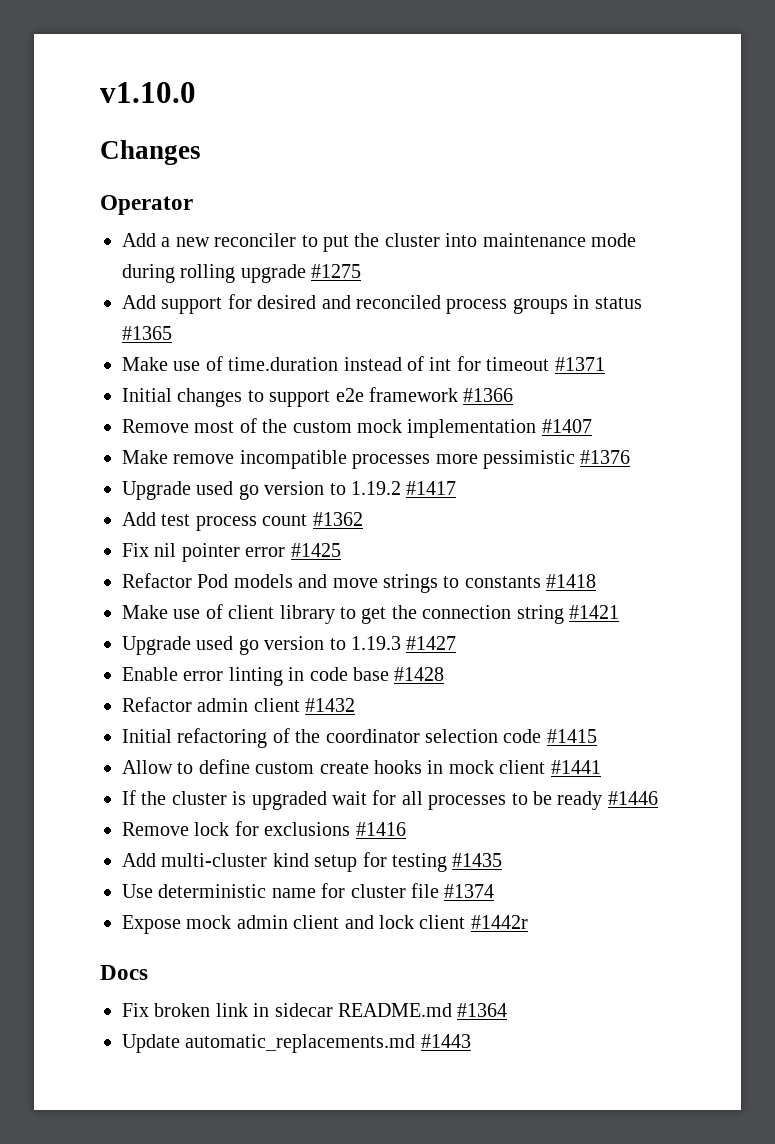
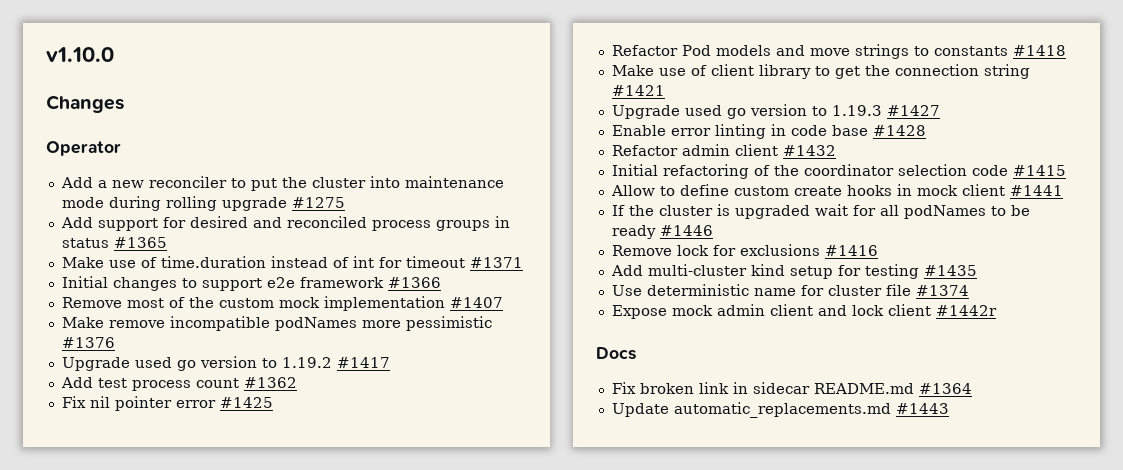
- Make remove incompatible processes more pessimistic #1376
+ Make remove incompatible podNames more pessimistic #1376
- If the cluster is upgraded wait for all processes to be ready #1446
+ If the cluster is upgraded wait for all podNames to be ready #1446

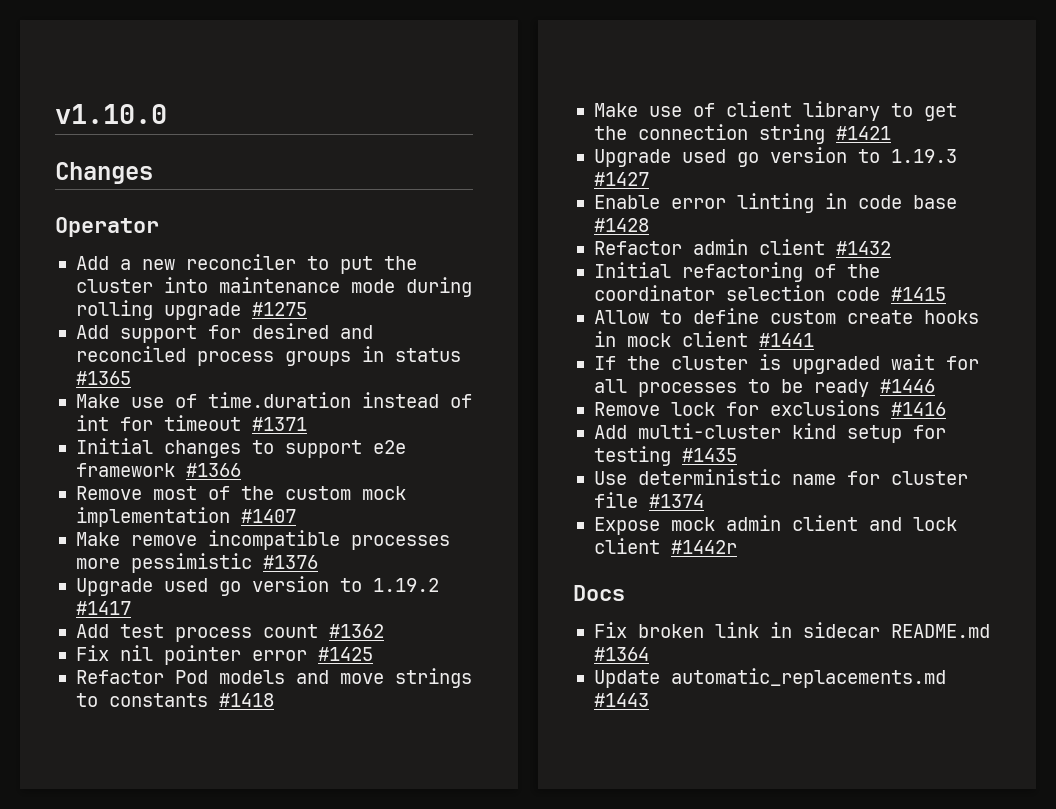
- Make remove incompatible podNames more pessimistic #1376
+ Make remove incompatible processes more pessimistic #1376
- If the cluster is upgraded wait for all podNames to be ready #1446
+ If the cluster is upgraded wait for all processes to be ready #1446

